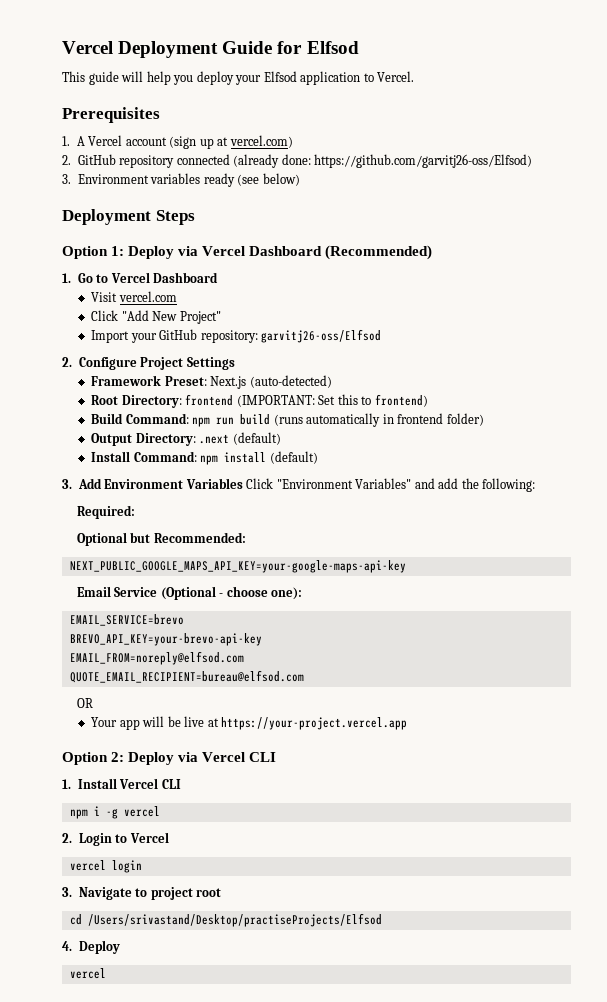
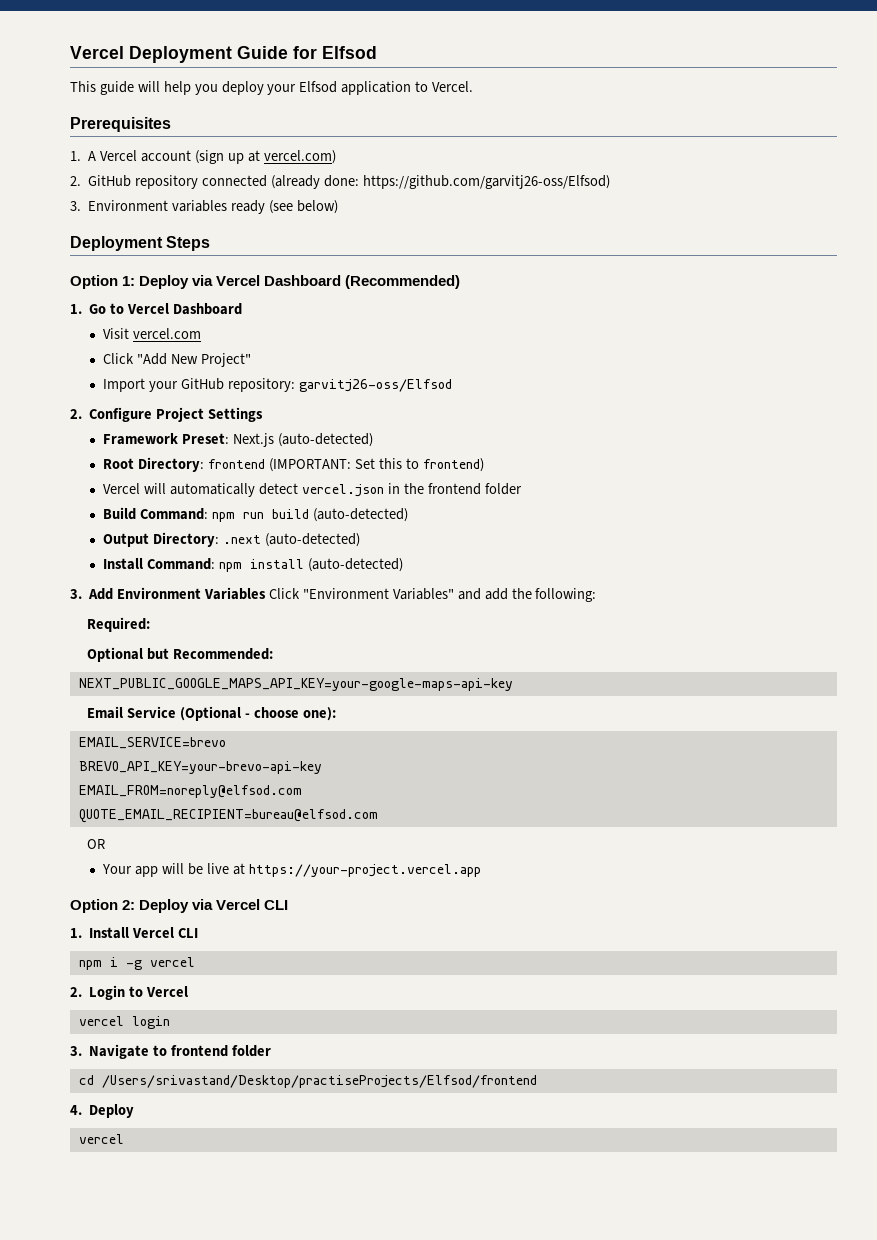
+ Vercel will automatically detect vercel.json in the frontend folder
- Build Command: npm run build (runs automatically in frontend folder)
+ Build Command: npm run build (auto-detected)
- Output Directory: .next (default)
+ Output Directory: .next (auto-detected)
- Install Command: npm install (default)
+ Install Command: npm install (auto-detected)
- 3. Navigate to project root
+ 3. Navigate to frontend folder
- cd /Users/srivastand/Desktop/practiseProjects/Elfsod
+ cd /Users/srivastand/Desktop/practiseProjects/Elfsod/frontend

